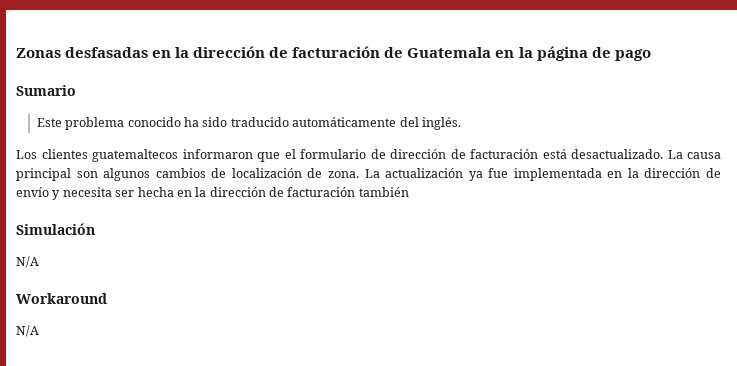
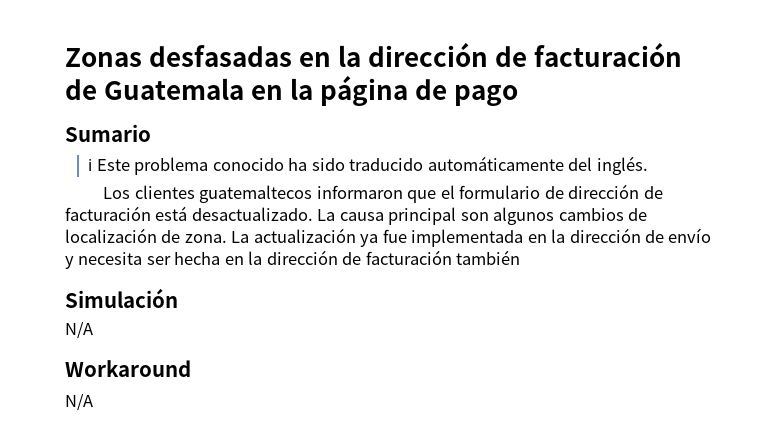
- Este problema conocido ha sido traducido automáticamente del inglés.
+ ℹ Este problema conocido ha sido traducido automáticamente del inglés.

